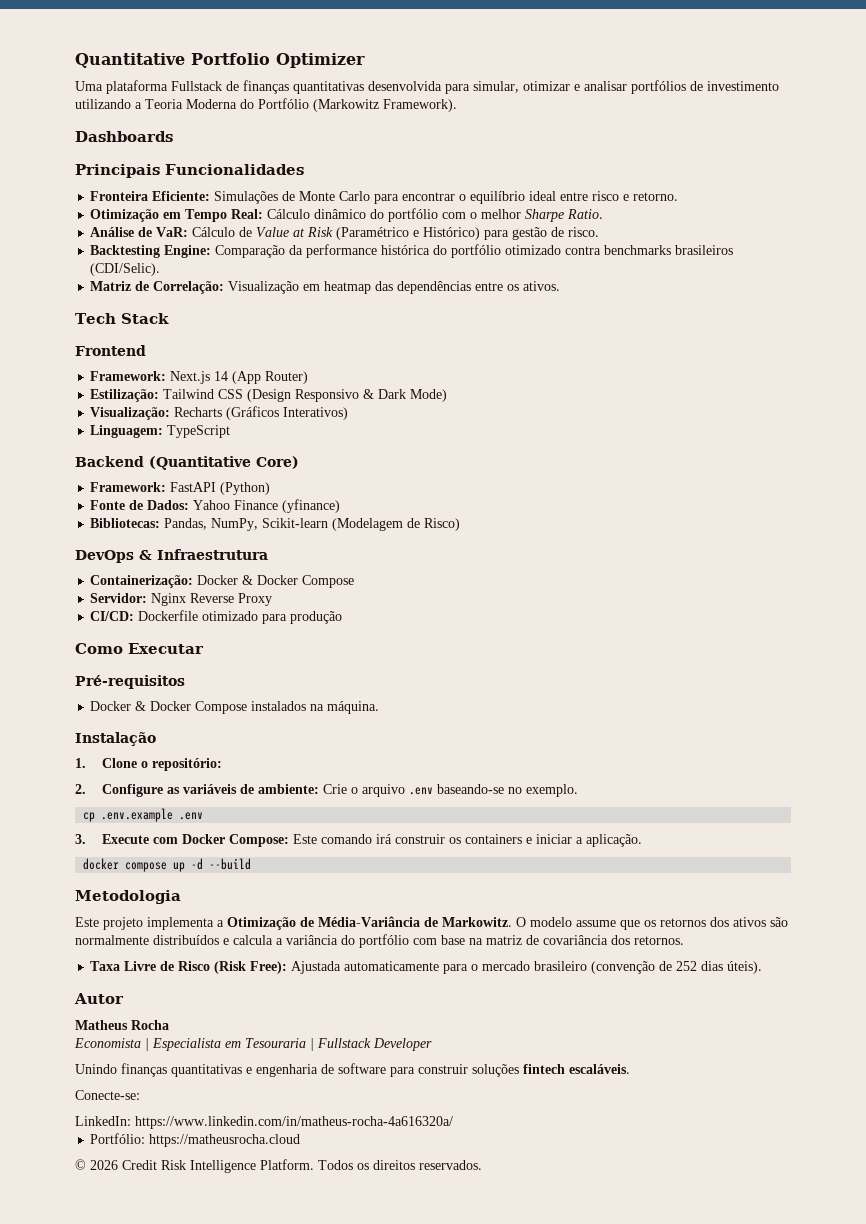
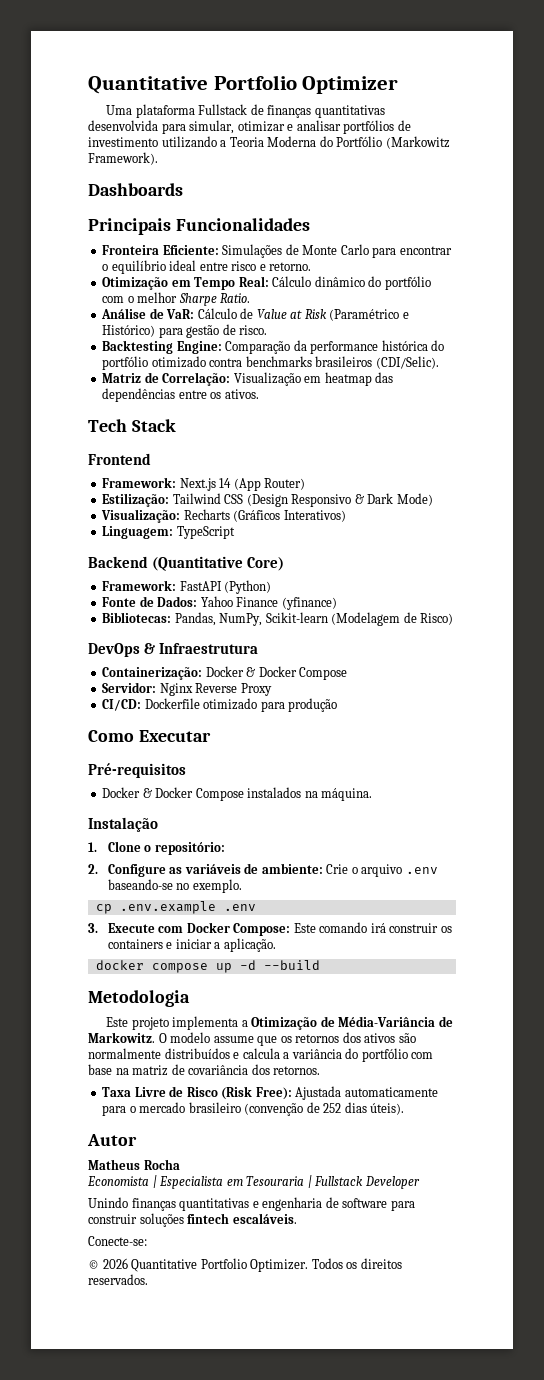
- LinkedIn: https://www.linkedin.com/in/matheus-rocha-4a616320a/
- Portfólio: https://matheusrocha.cloud
- © 2026 Credit Risk Intelligence Platform.
+ © 2026 Quantitative Portfolio Optimizer.

